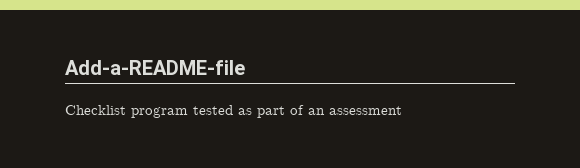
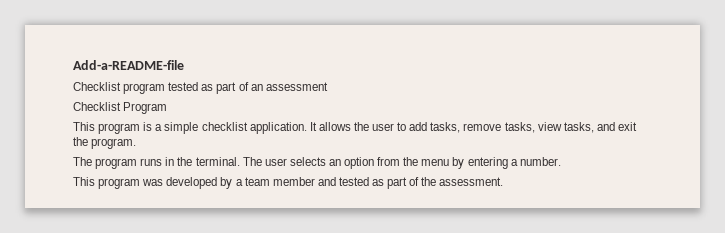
+ Checklist Program
+ This program is a simple checklist application. It allows the user to add tasks, remove tasks, view tasks, and exit the program.
+ The program runs in the terminal. The user selects an option from the menu by entering a number.
+ This program was developed by a team member and tested as part of the assessment.

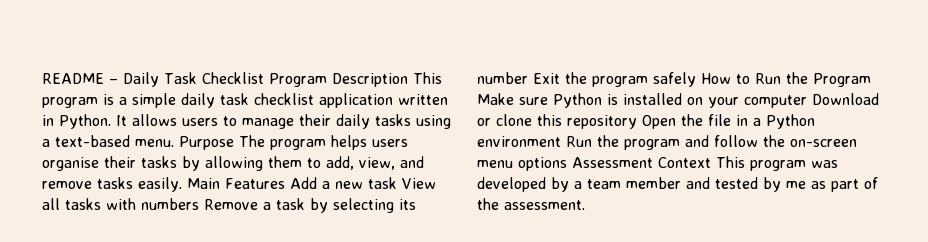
- Add-a-README-file
- Checklist program tested as part of an assessment
- Checklist Program
- This program is a simple checklist application. It allows the user to add tasks, remove tasks, view tasks, and exit the program.
- The program runs in the terminal. The user selects an option from the menu by entering a number.
- This program was developed by a team member and tested as part of the assessment.
+ README – Daily Task Checklist Program Description This program is a simple daily task checklist application written in Python. It allows users to manage their daily tasks using a text-based menu. Purpose The program helps users organise their tasks by allowing them to add, view, and remove tasks easily. Main Features Add a new task View all tasks with numbers Remove a task by selecting its number Exit the program safely How to Run the Program Make sure Python is installed on your computer Download or clone this repository Open the file in a Python environment Run the program and follow the on-screen menu options Assessment Context This program was developed by a team member and tested by me as part of the assessment.

